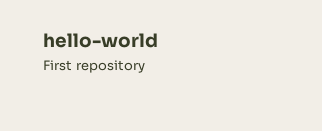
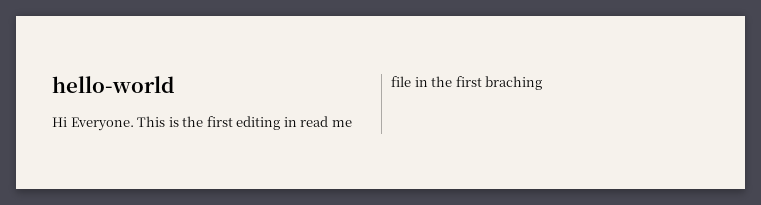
- First repository
+ Hi Everyone. This is the first editing in read me file in the first braching

